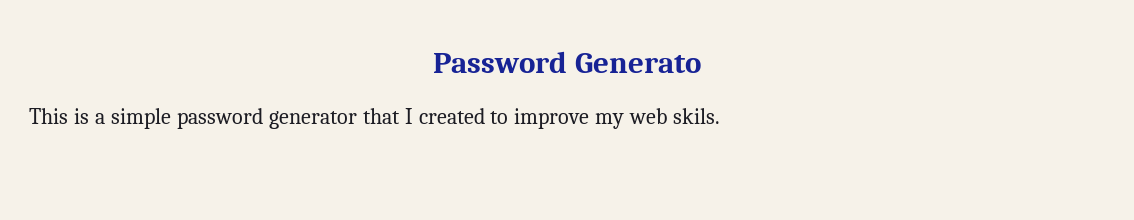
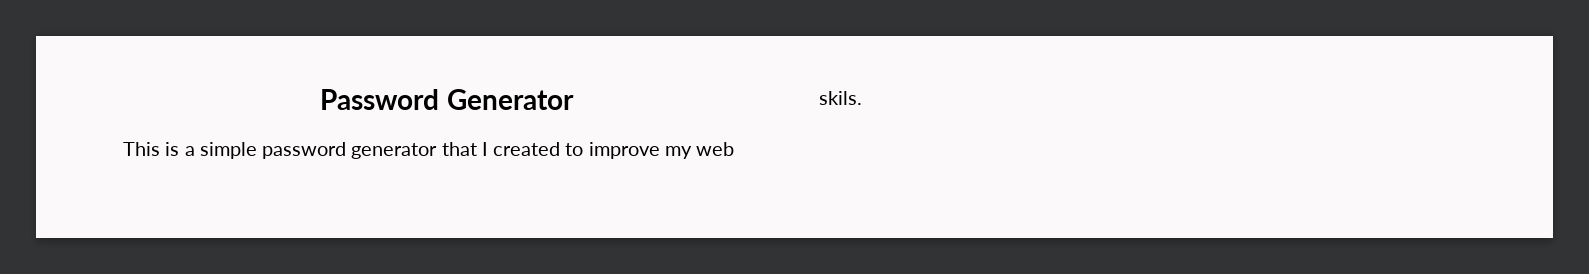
- Password Generato
+ Password Generator

